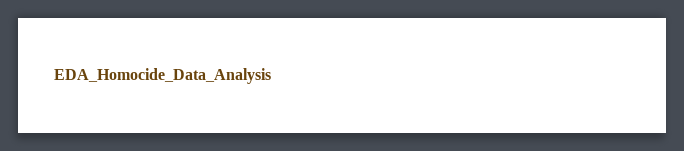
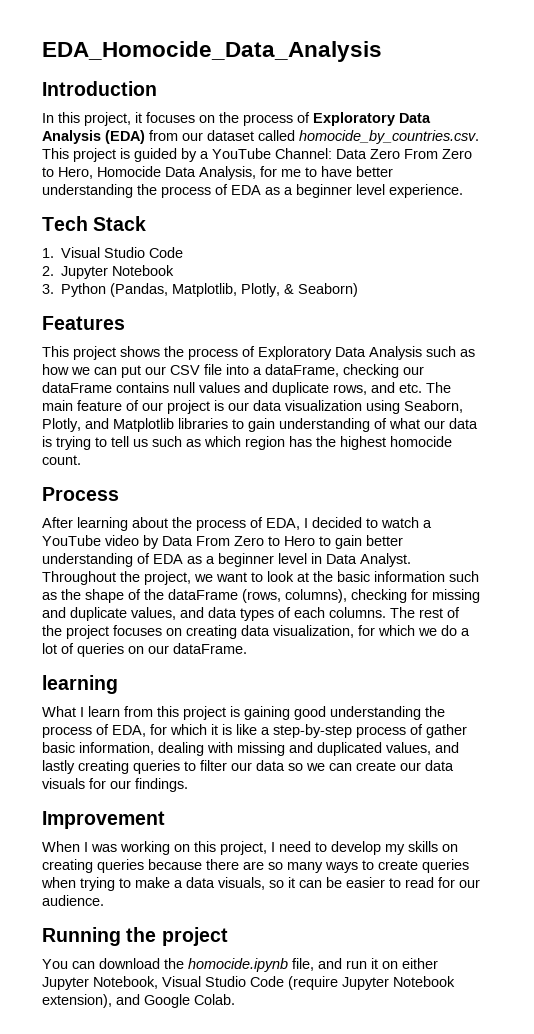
+ Introduction
+ In this project, it focuses on the process of Exploratory Data Analysis (EDA) from our dataset called homocide_by_countries.csv. This project is guided by a YouTube Channel: Data Zero From Zero to Hero, Homocide Data Analysis, for me to have better understanding the process of EDA as a beginner level experience.
+ Tech Stack
+ 1. Visual Studio Code
+ 2. Jupyter Notebook
+ 3. Python (Pandas, Matplotlib, Plotly, & Seaborn)
+ Features
+ This project shows the process of Exploratory Data Analysis such as how we can put our CSV file into a dataFrame, checking our dataFrame contains null values and duplicate rows, and etc. The main feature of our project is our data visualization using Seaborn, Plotly, and Matplotlib libraries to gain understanding of what our data is trying to tell us such as which region has the highest homocide count.
+ Process
+ After learning about the process of EDA, I decided to watch a YouTube video by Data From Zero to Hero to gain better understanding of EDA as a beginner level in Data Analyst. Throughout the project, we want to look at the basic information such as the shape of the dataFrame (rows, columns), checking for missing and duplicate values, and data types of each columns. The rest of the project focuses on creating data visualization, for which we do a lot of queries on our dataFrame.
+ learning
+ What I learn from this project is gaining good understanding the process of EDA, for which it is like a step-by-step process of gather basic information, dealing with missing and duplicated values, and lastly creating queries to filter our data so we can create our data visuals for our findings.
+ Improvement
+ When I was working on this project, I need to develop my skills on creating queries because there are so many ways to create queries when trying to make a data visuals, so it can be easier to read for our audience.
+ Running the project
+ You can download the homocide.ipynb file, and run it on either Jupyter Notebook, Visual Studio Code (require Jupyter Notebook extension), and Google Colab.

